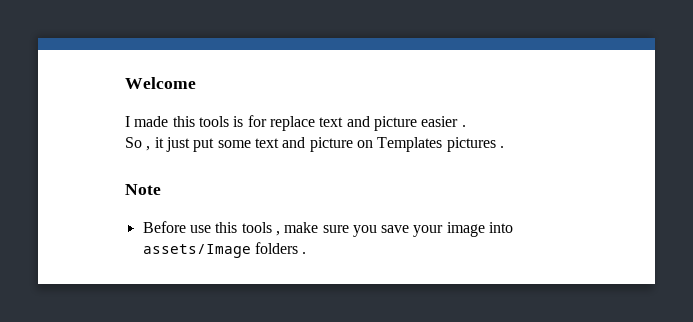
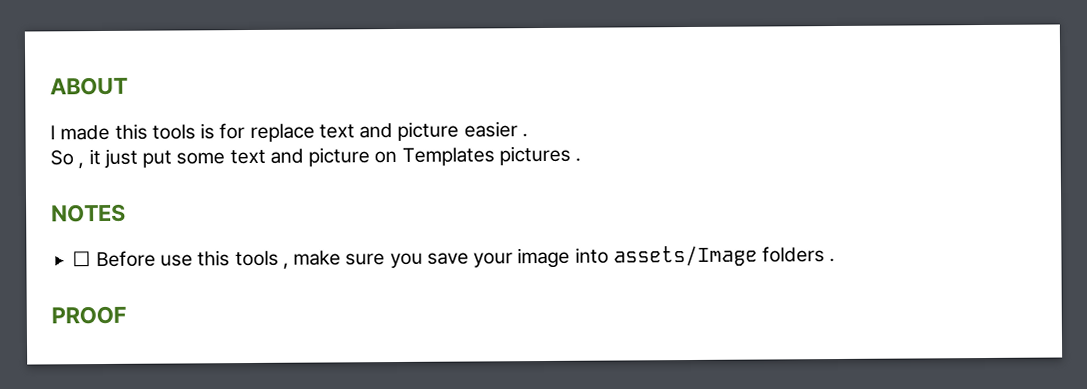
- Welcome
+ ABOUT
- Note
- Before use this tools , make sure you save your image into assets/Image folders .
+ NOTES
+ ☐ Before use this tools , make sure you save your image into assets/Image folders .
+ PROOF

